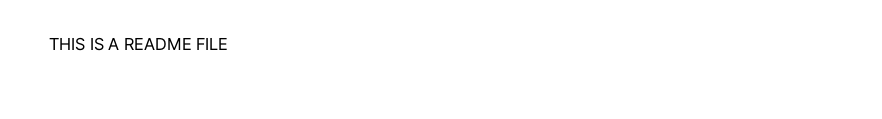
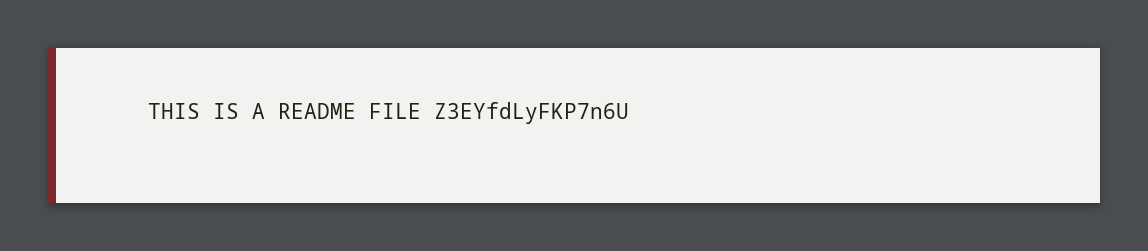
- THIS IS A README FILE
+ THIS IS A README FILE Z3EYfdLyFKP7n6U

